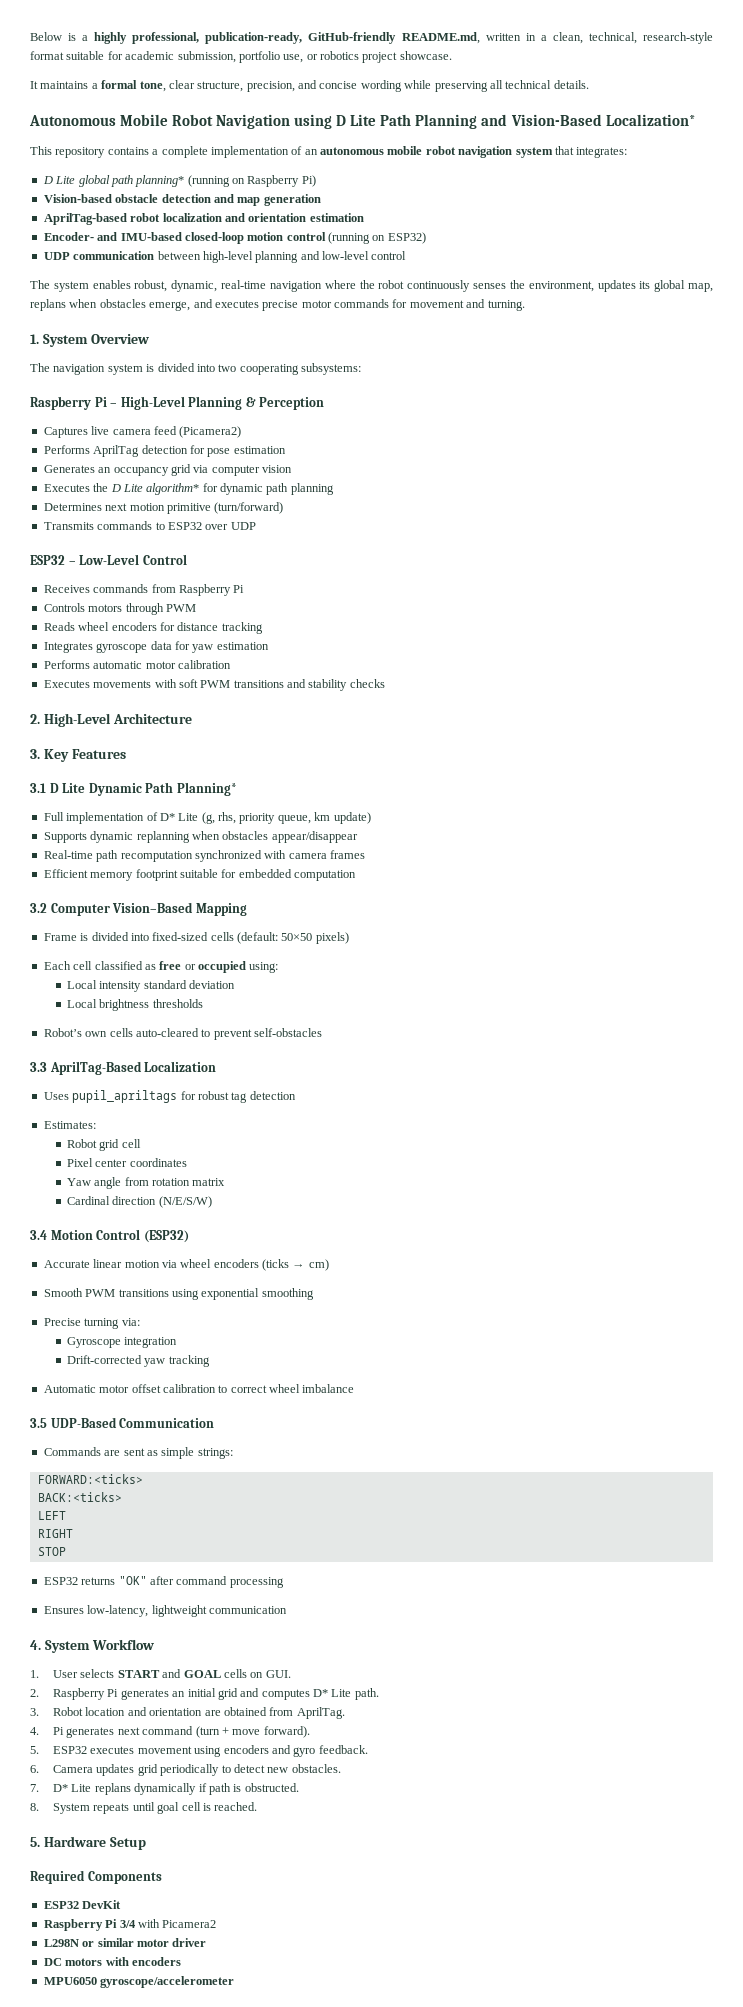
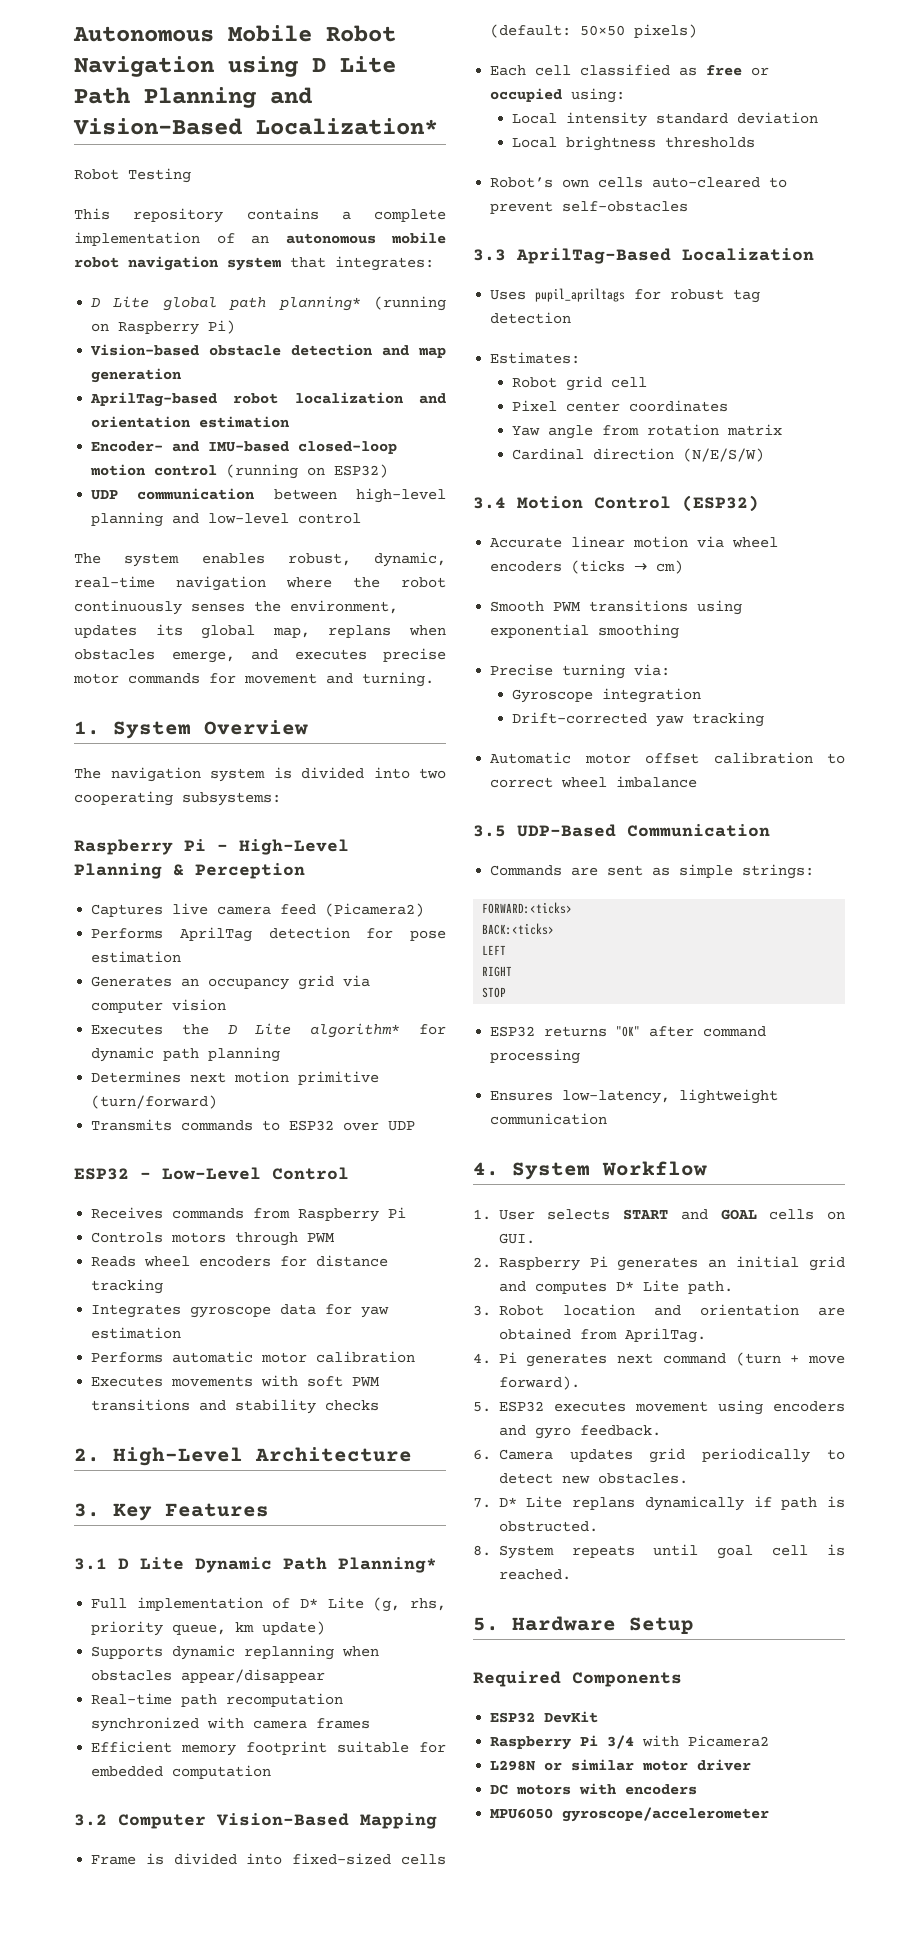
- Below is a highly professional, publication-ready, GitHub-friendly README.md, written in a clean, technical, research-style format suitable for academic submission, portfolio use, or robotics project showcase.
- It maintains a formal tone, clear structure, precision, and concise wording while preserving all technical details.
+ Robot Testing

